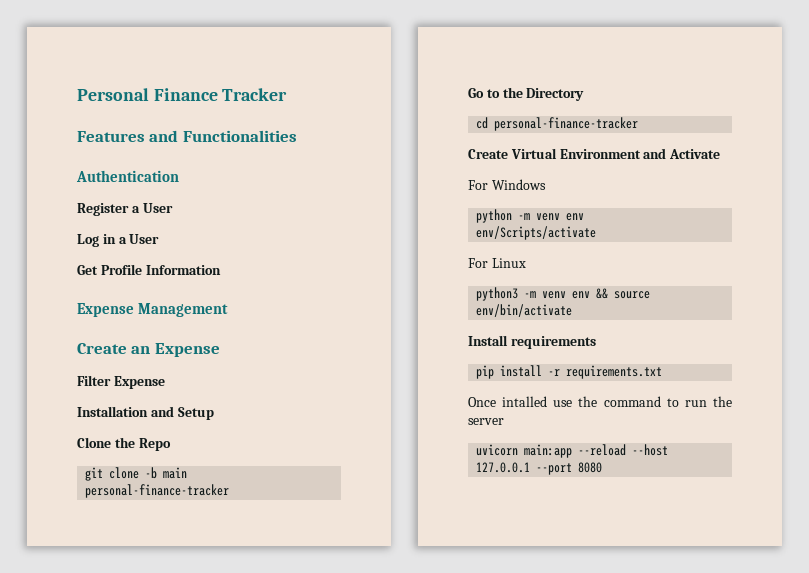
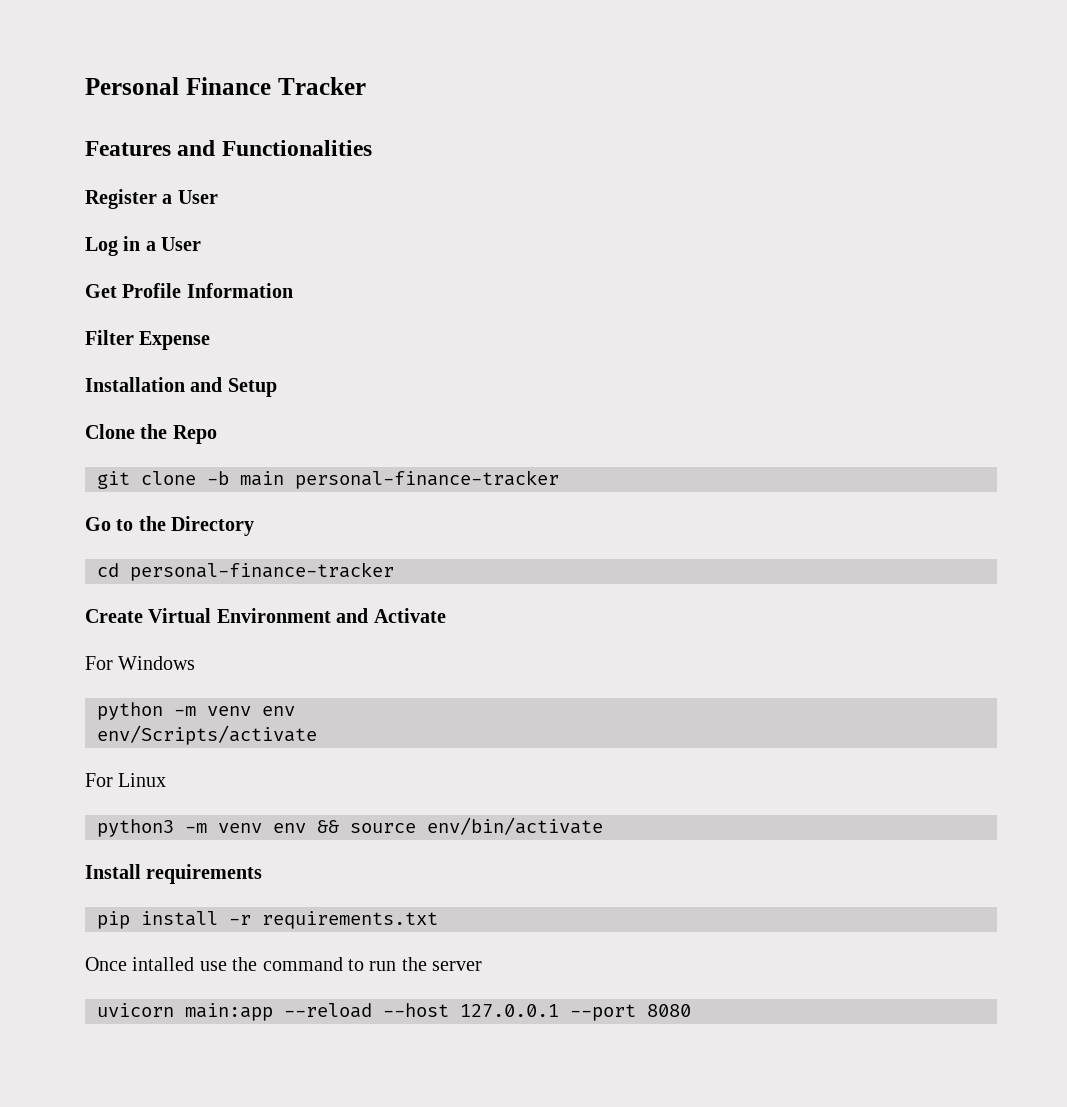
- Authentication
- Expense Management
- Create an Expense

